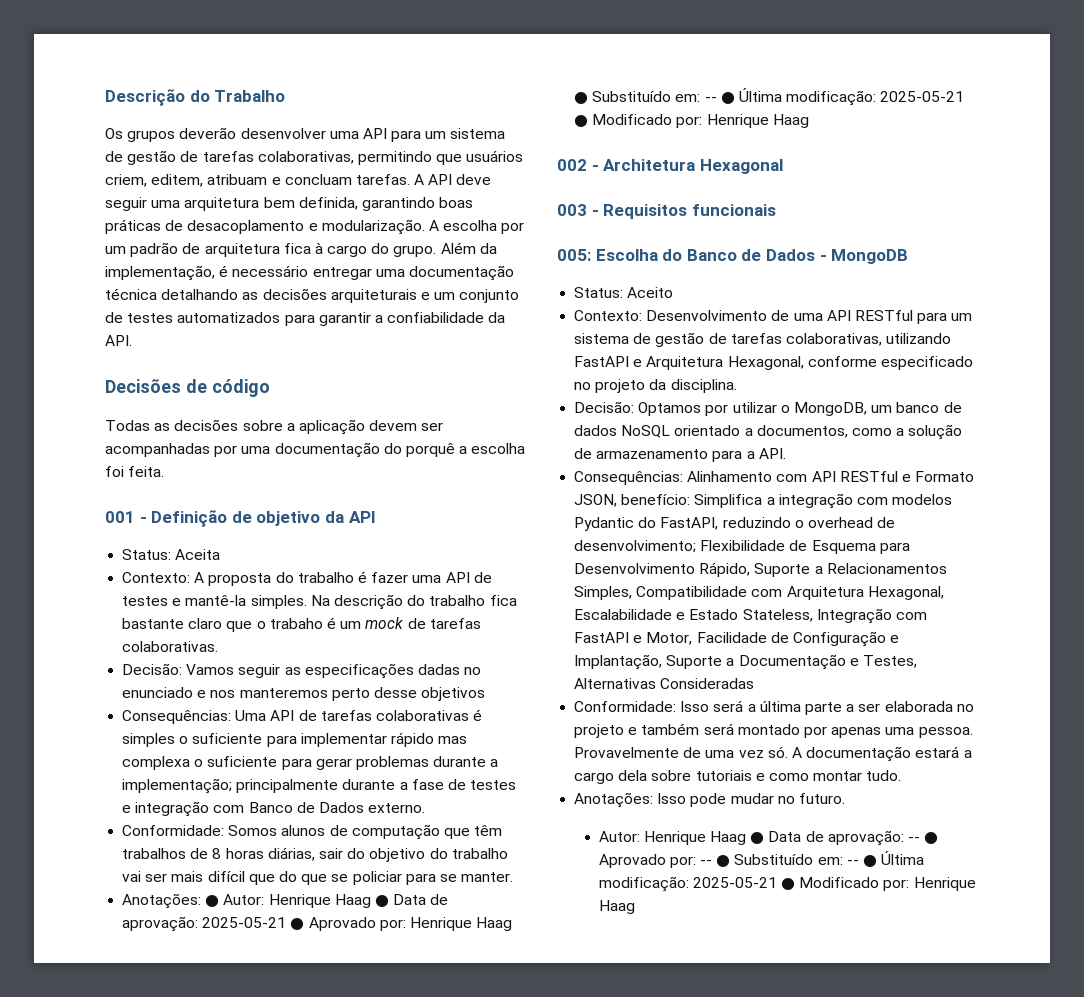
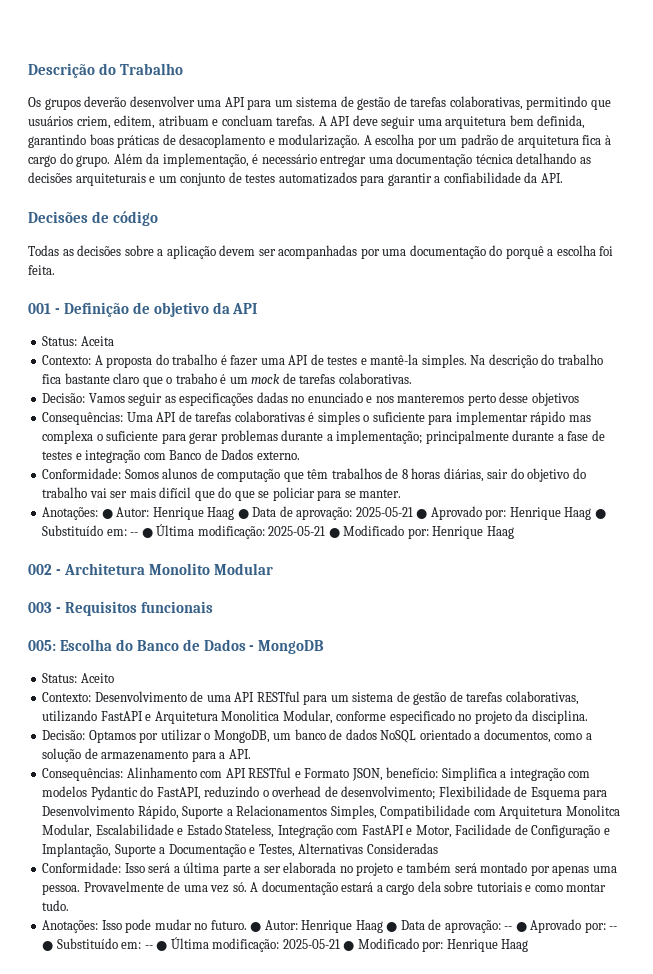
- 002 - Architetura Hexagonal
+ 002 - Architetura Monolito Modular
- Contexto: Desenvolvimento de uma API RESTful para um sistema de gestão de tarefas colaborativas, utilizando FastAPI e Arquitetura Hexagonal, conforme especificado no projeto da disciplina.
+ Contexto: Desenvolvimento de uma API RESTful para um sistema de gestão de tarefas colaborativas, utilizando FastAPI e Arquitetura Monolitica Modular, conforme especificado no projeto da disciplina.
- Consequências: Alinhamento com API RESTful e Formato JSON, benefício: Simplifica a integração com modelos Pydantic do FastAPI, reduzindo o overhead de desenvolvimento; Flexibilidade de Esquema para Desenvolvimento Rápido, Suporte a Relacionamentos Simples, Compatibilidade com Arquitetura Hexagonal, Escalabilidade e Estado Stateless, Integração com FastAPI e Motor, Facilidade de Configuração e Implantação, Suporte a Documentação e Testes, Alternativas Consideradas
+ Consequências: Alinhamento com API RESTful e Formato JSON, benefício: Simplifica a integração com modelos Pydantic do FastAPI, reduzindo o overhead de desenvolvimento; Flexibilidade de Esquema para Desenvolvimento Rápido, Suporte a Relacionamentos Simples, Compatibilidade com Arquitetura Monolitca Modular, Escalabilidade e Estado Stateless, Integração com FastAPI e Motor, Facilidade de Configuração e Implantação, Suporte a Documentação e Testes, Alternativas Consideradas
- Anotações: Isso pode mudar no futuro.
- Autor: Henrique Haag ● Data de aprovação: -- ● Aprovado por: -- ● Substituído em: -- ● Última modificação: 2025-05-21 ● Modificado por: Henrique Haag
+ Anotações: Isso pode mudar no futuro. ● Autor: Henrique Haag ● Data de aprovação: -- ● Aprovado por: -- ● Substituído em: -- ● Última modificação: 2025-05-21 ● Modificado por: Henrique Haag

